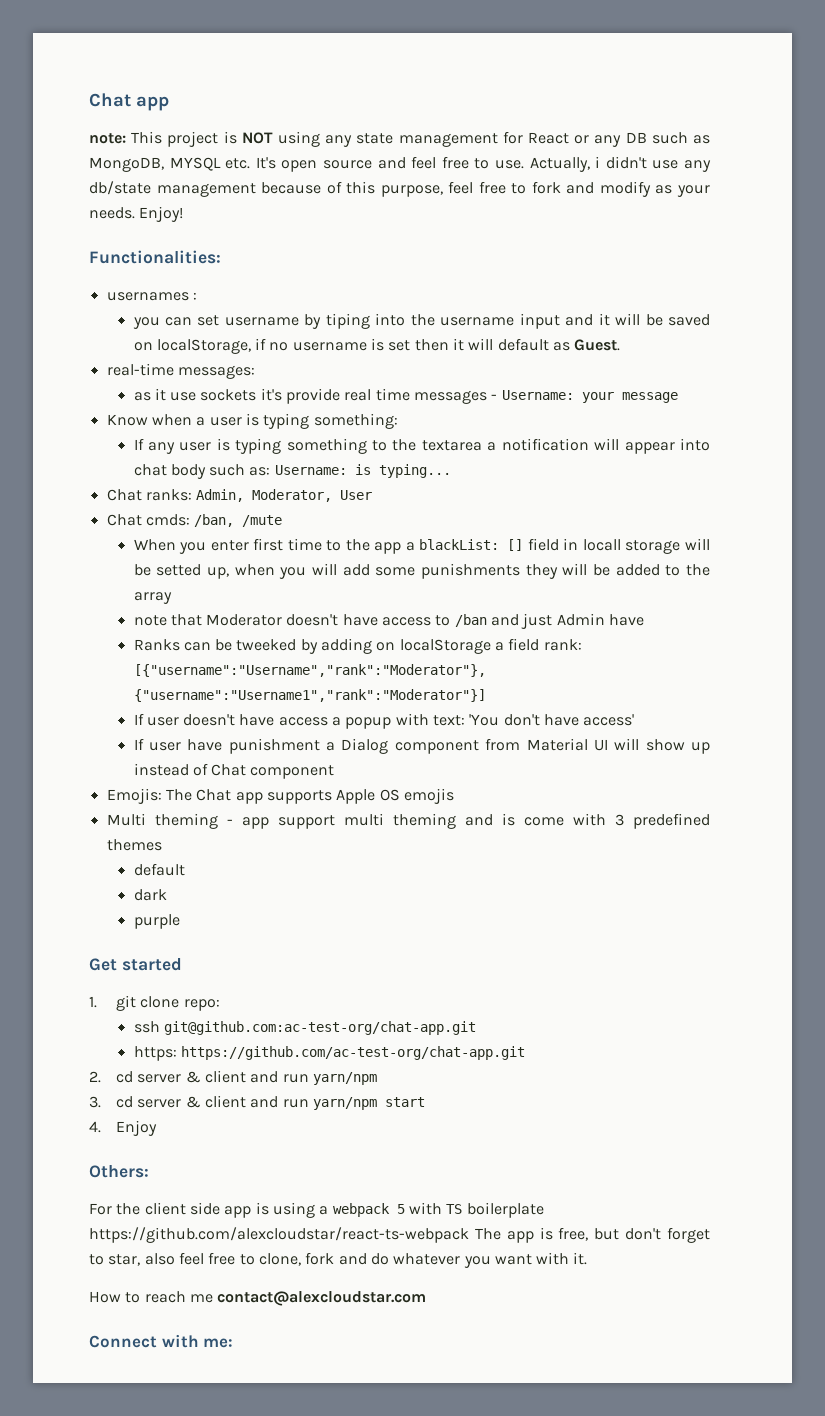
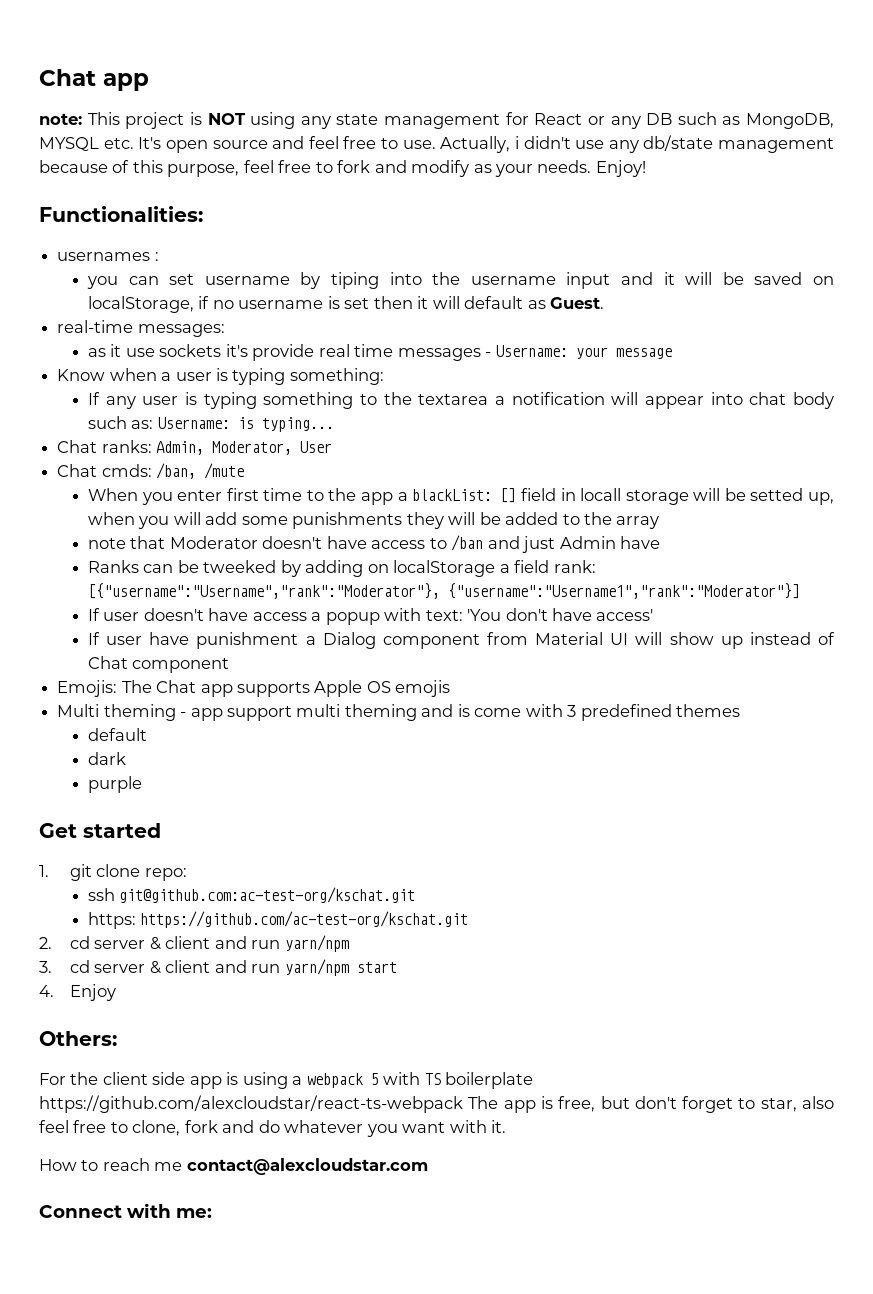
- ssh git@github.com:ac-test-org/chat-app.git
+ ssh git@github.com:ac-test-org/kschat.git
- https: https://github.com/ac-test-org/chat-app.git
+ https: https://github.com/ac-test-org/kschat.git

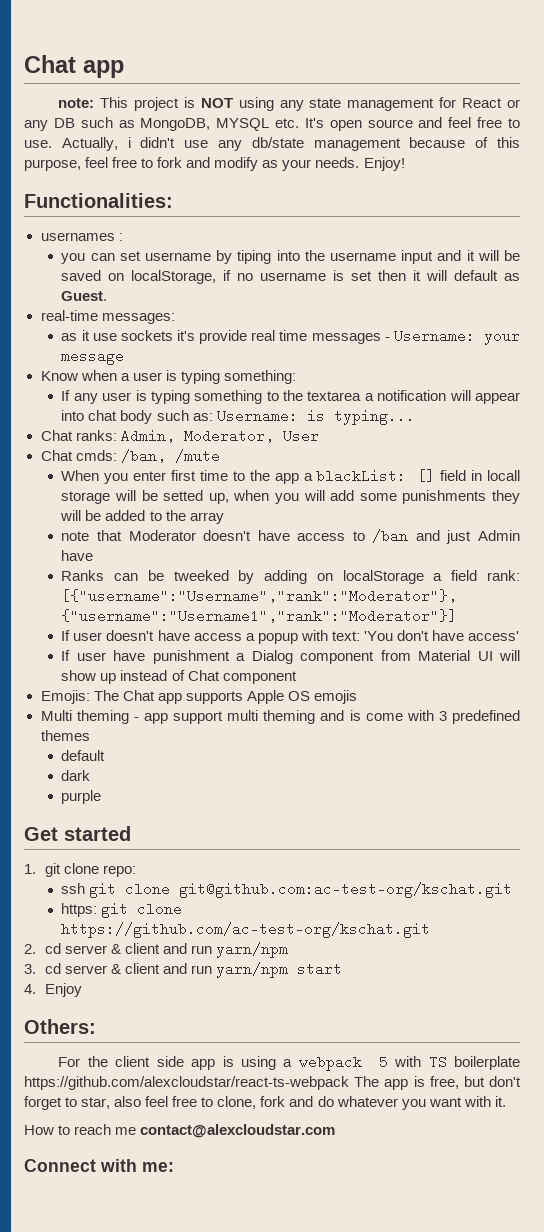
- ssh git@github.com:ac-test-org/kschat.git
+ ssh git clone git@github.com:ac-test-org/kschat.git
- https: https://github.com/ac-test-org/kschat.git
+ https: git clone https://github.com/ac-test-org/kschat.git

